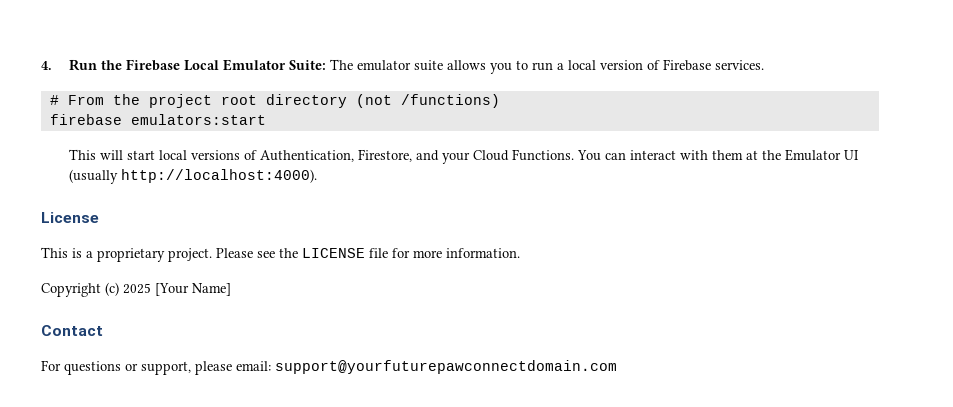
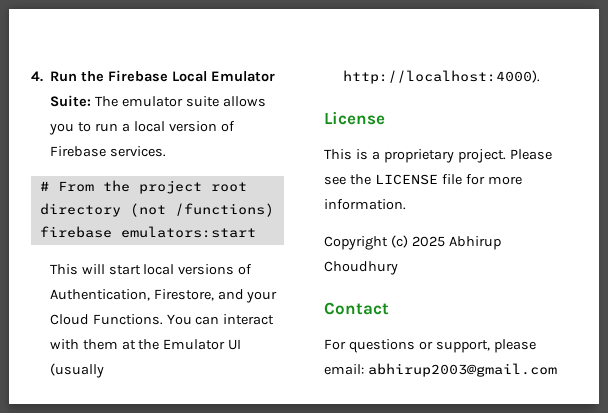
- Copyright (c) 2025 [Your Name]
+ Copyright (c) 2025 Abhirup Choudhury
- For questions or support, please email: support@yourfuturepawconnectdomain.com
+ For questions or support, please email: abhirup2003@gmail.com

